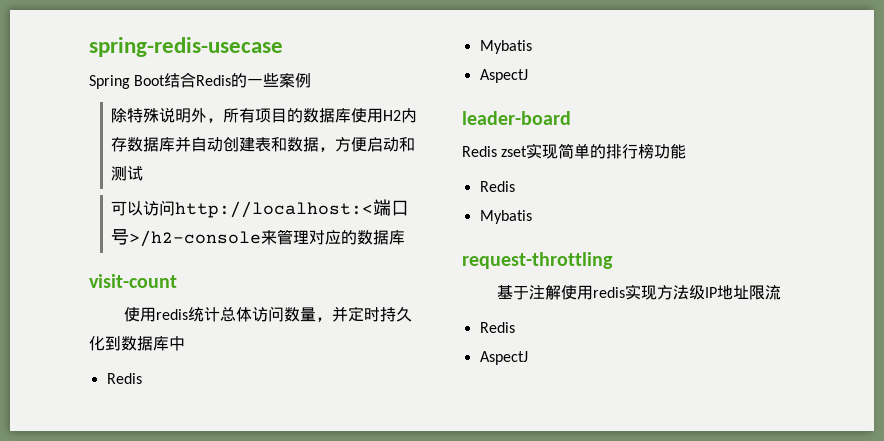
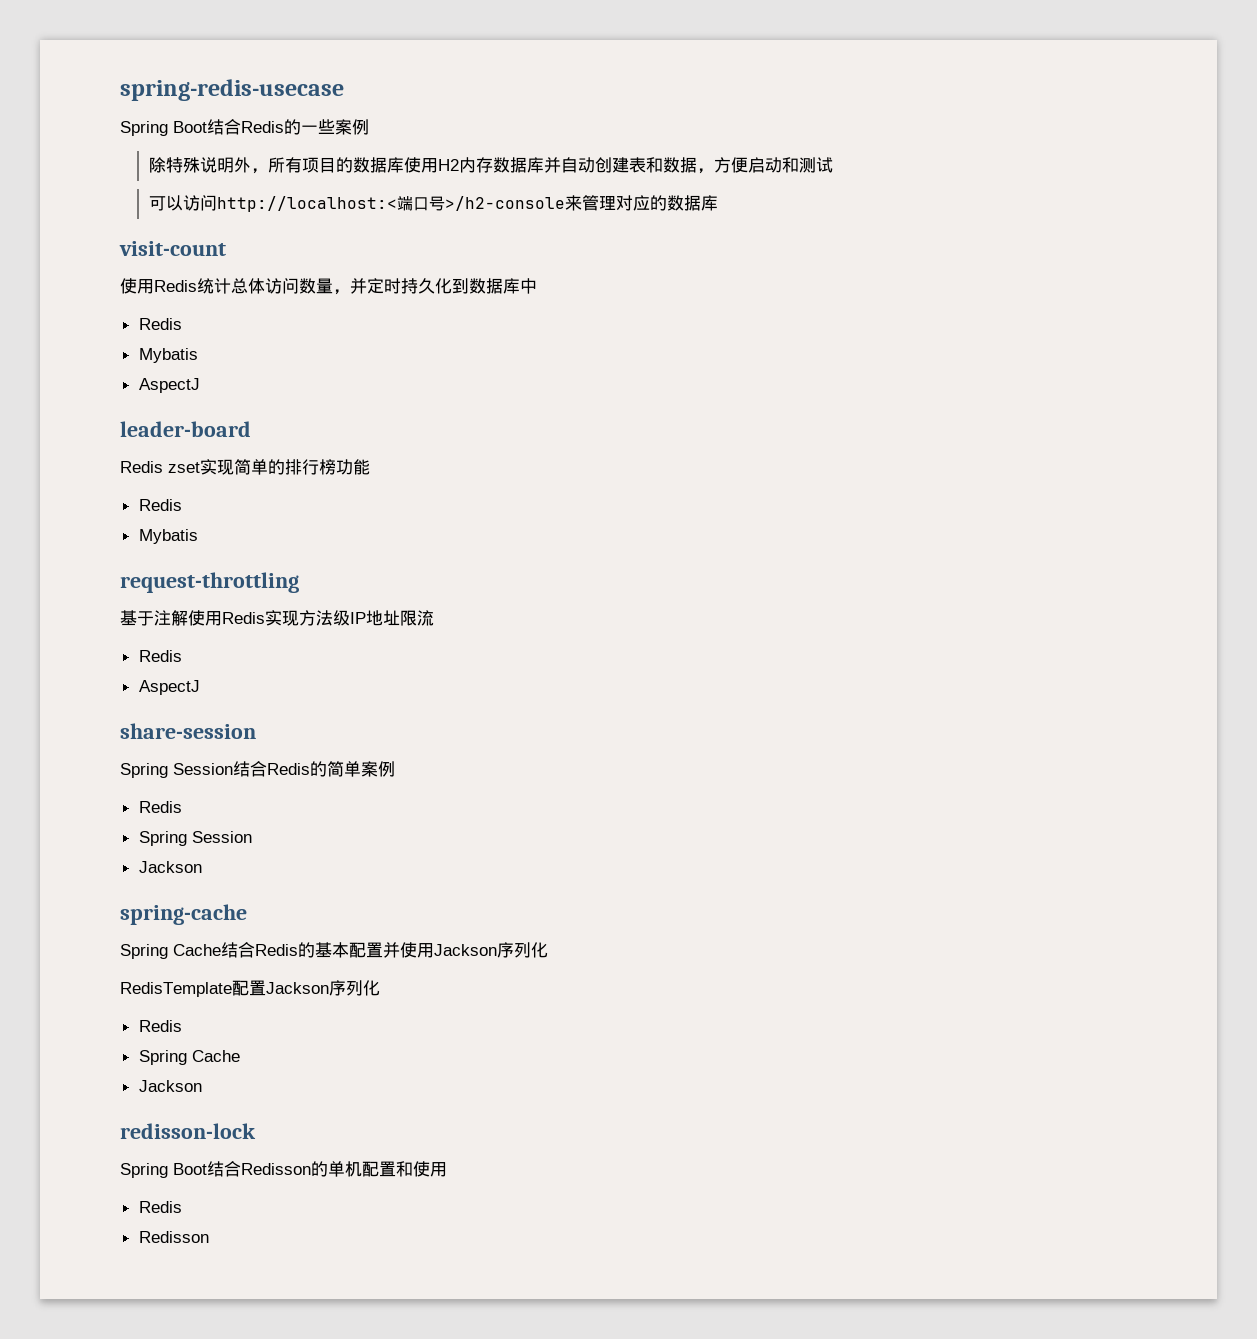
- 使用redis统计总体访问数量，并定时持久化到数据库中
+ 使用Redis统计总体访问数量，并定时持久化到数据库中
- 基于注解使用redis实现方法级IP地址限流
+ 基于注解使用Redis实现方法级IP地址限流
+ share-session
+ Spring Session结合Redis的简单案例
+ Redis
+ Spring Session
+ Jackson
+ spring-cache
+ Spring Cache结合Redis的基本配置并使用Jackson序列化
+ RedisTemplate配置Jackson序列化
+ Redis
+ Spring Cache
+ Jackson
+ redisson-lock
+ Spring Boot结合Redisson的单机配置和使用
+ Redis
+ Redisson

